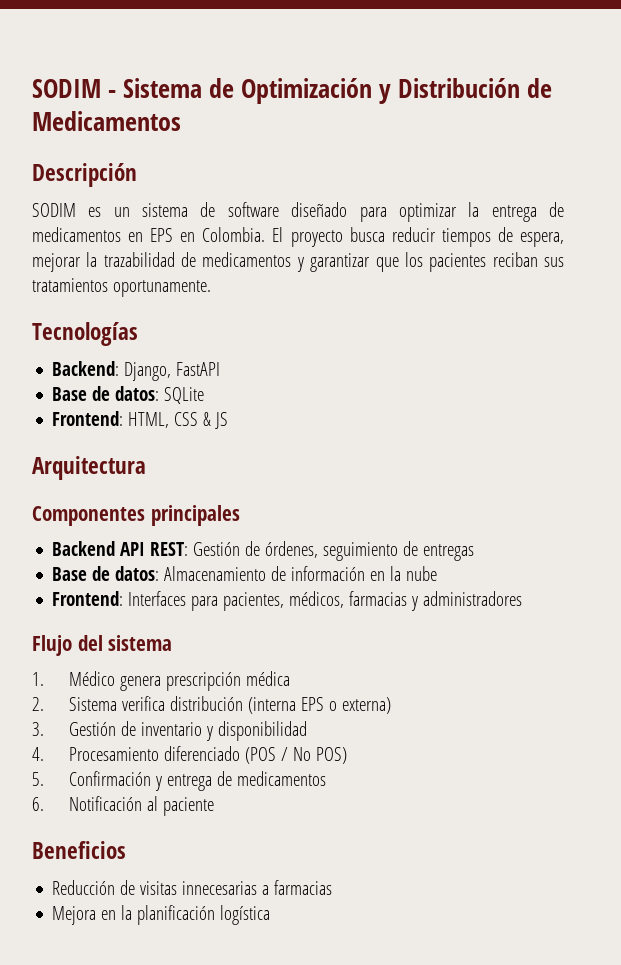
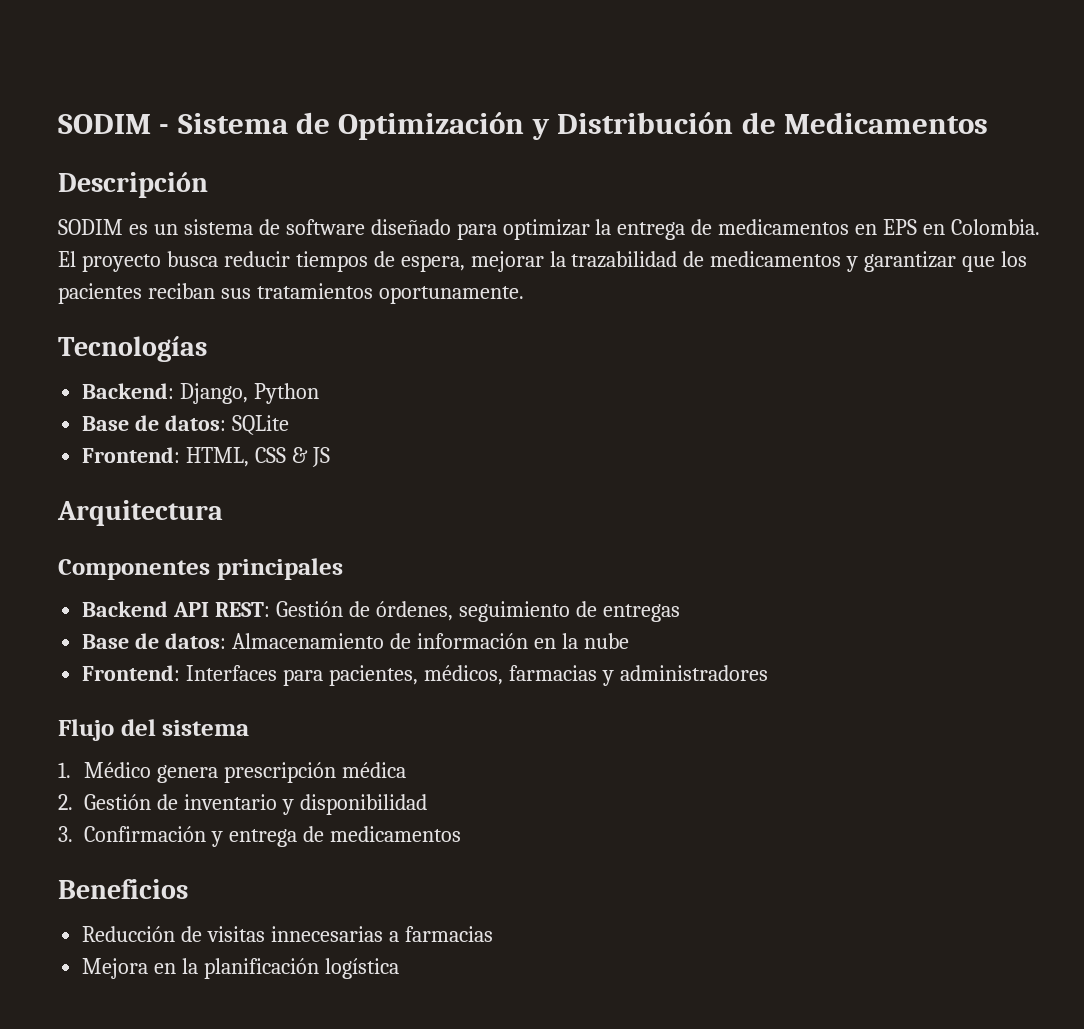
- Backend: Django, FastAPI
+ Backend: Django, Python
- 2. Sistema verifica distribución (interna EPS o externa)
- 3. Gestión de inventario y disponibilidad
+ 2. Gestión de inventario y disponibilidad
- 4. Procesamiento diferenciado (POS / No POS)
- 5. Confirmación y entrega de medicamentos
+ 3. Confirmación y entrega de medicamentos
- 6. Notificación al paciente

